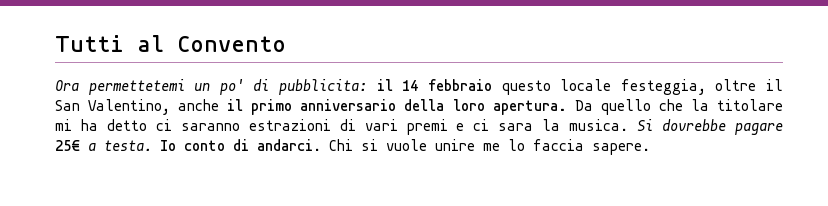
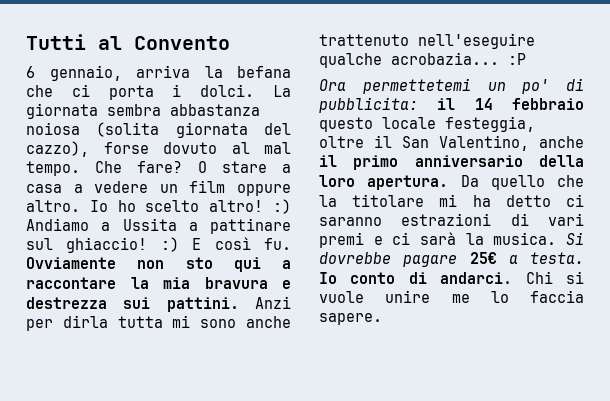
+ 6 gennaio, arriva la befana che ci porta i dolci. La giornata sembra abbastanza noiosa (solita giornata del cazzo), forse dovuto al mal tempo. Che fare? O stare a casa a vedere un film oppure altro. Io ho scelto altro! :) Andiamo a Ussita a pattinare sul ghiaccio! :) E così fu. Ovviamente non sto qui a raccontare la mia bravura e destrezza sui pattini. Anzi per dirla tutta mi sono anche trattenuto nell'eseguire qualche acrobazia... :P
- Da quello che la titolare mi ha detto ci saranno estrazioni di vari premi e ci sara la musica.
+ Da quello che la titolare mi ha detto ci saranno estrazioni di vari premi e ci sarà la musica.

